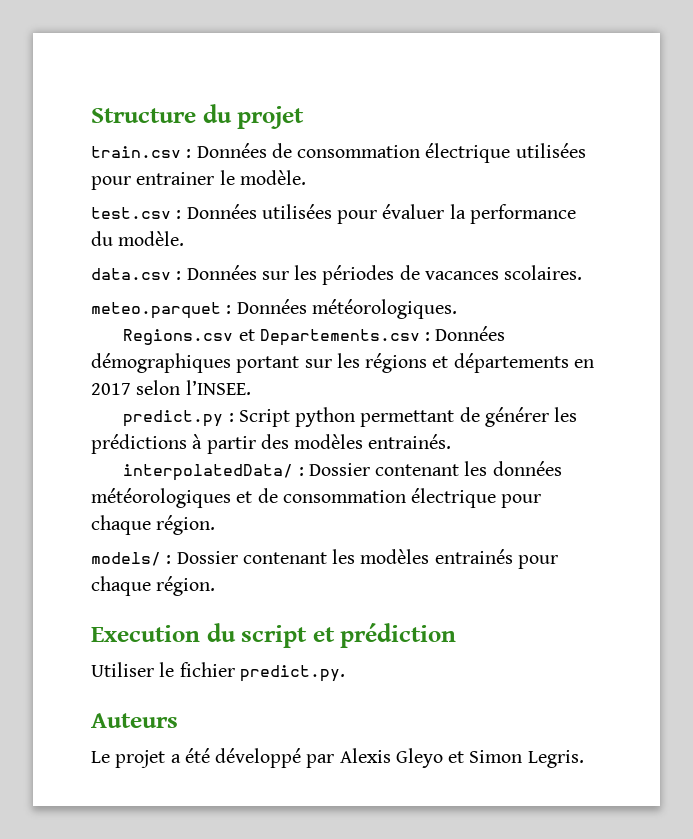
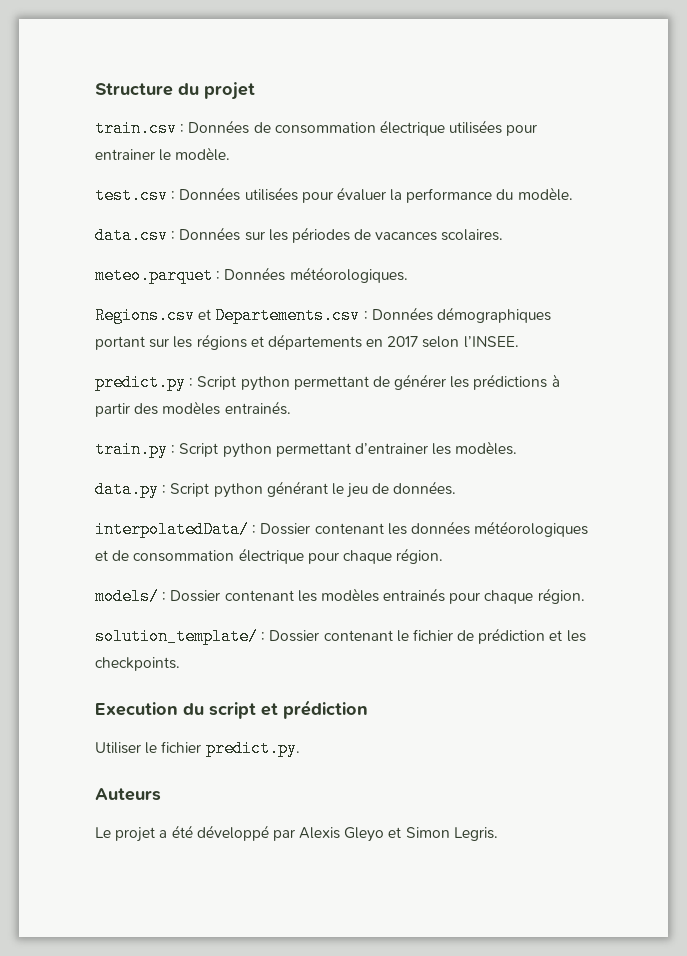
+ train.py : Script python permettant d’entrainer les modèles.
+ data.py : Script python générant le jeu de données.
+ solution_template/ : Dossier contenant le fichier de prédiction et les checkpoints.

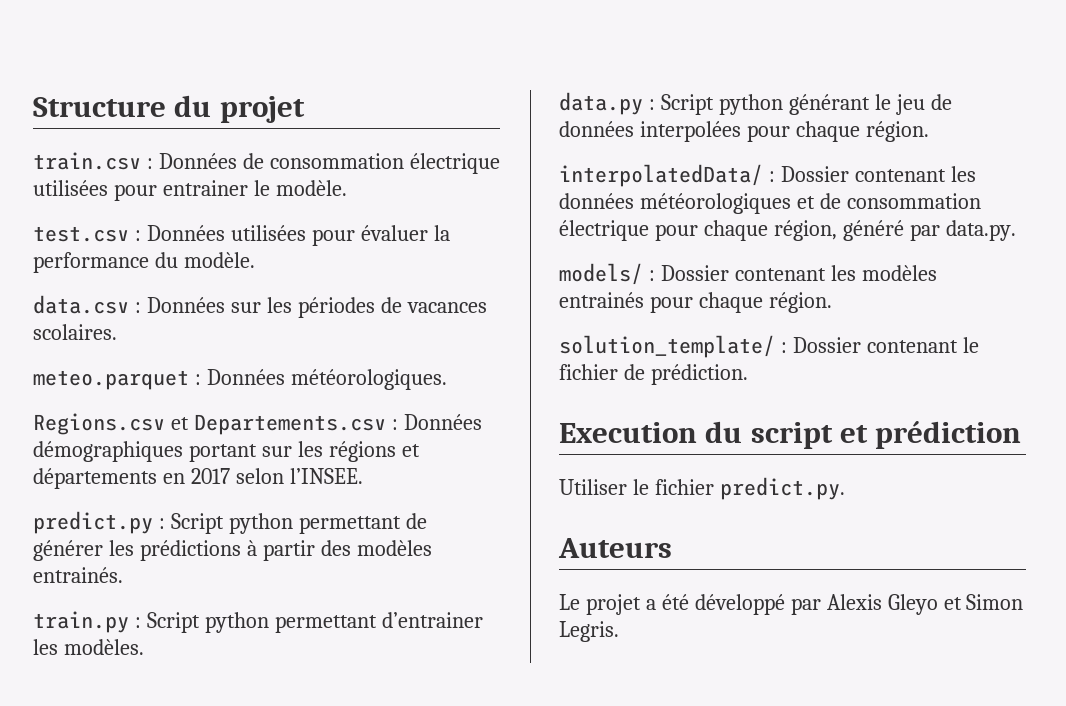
- data.py : Script python générant le jeu de données.
+ data.py : Script python générant le jeu de données interpolées pour chaque région.
- interpolatedData/ : Dossier contenant les données météorologiques et de consommation électrique pour chaque région.
+ interpolatedData/ : Dossier contenant les données météorologiques et de consommation électrique pour chaque région, généré par data.py.
- solution_template/ : Dossier contenant le fichier de prédiction et les checkpoints.
+ solution_template/ : Dossier contenant le fichier de prédiction.

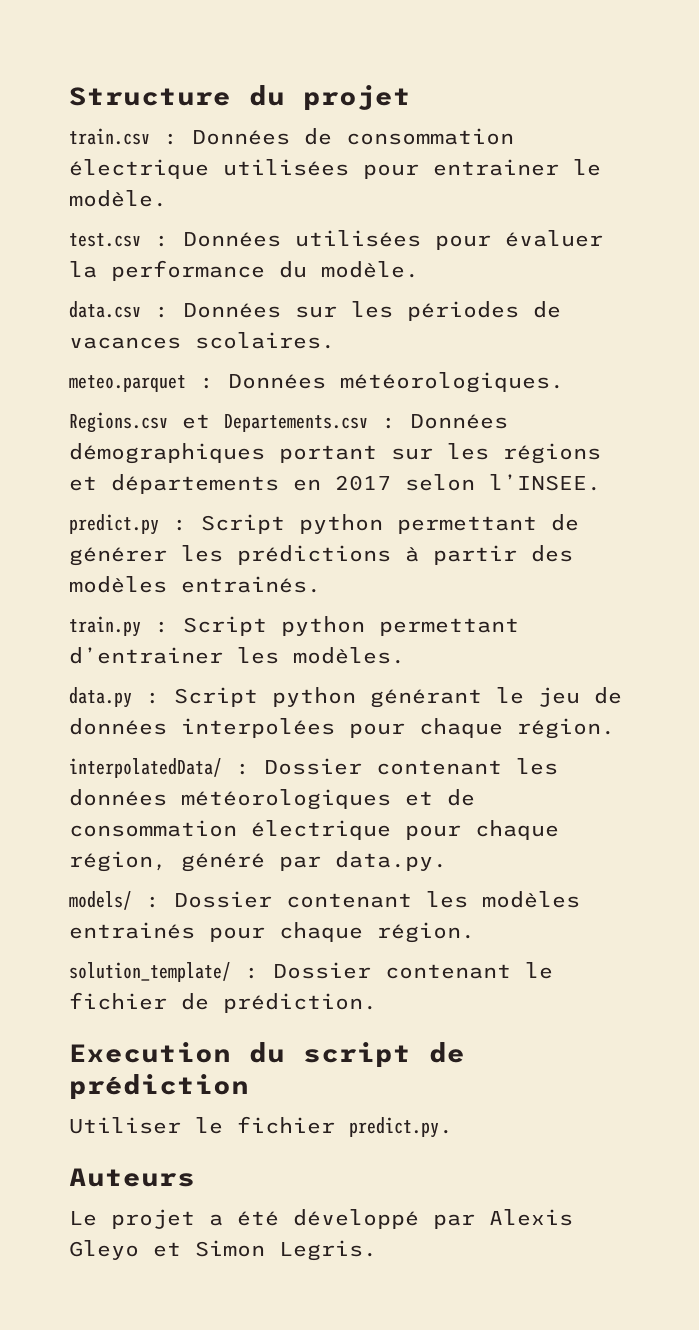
- Execution du script et prédiction
+ Execution du script de prédiction

